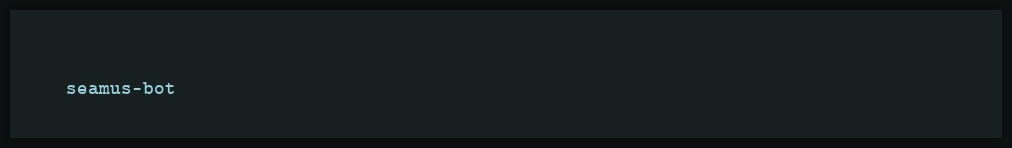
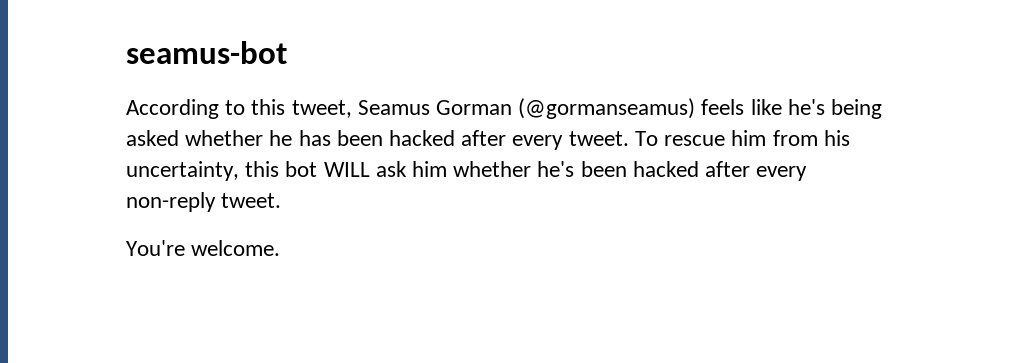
+ According to this tweet, Seamus Gorman (@gormanseamus) feels like he's being asked whether he has been hacked after every tweet. To rescue him from his uncertainty, this bot WILL ask him whether he's been hacked after every non-reply tweet.
+ You're welcome.

